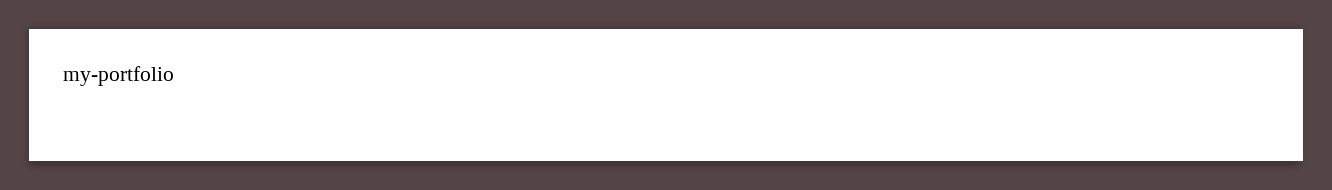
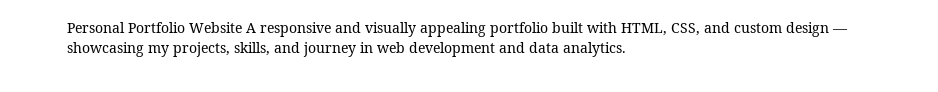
- my-portfolio
+ Personal Portfolio Website A responsive and visually appealing portfolio built with HTML, CSS, and custom design — showcasing my projects, skills, and journey in web development and data analytics.

